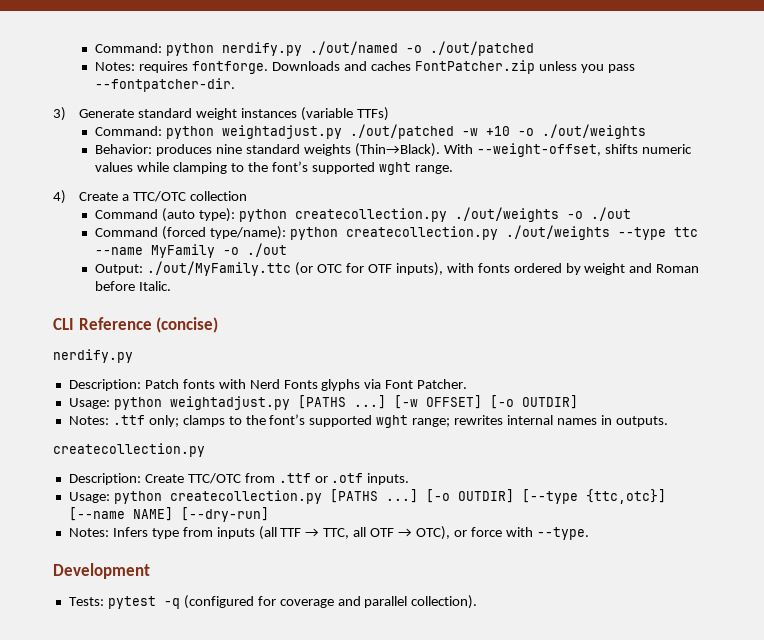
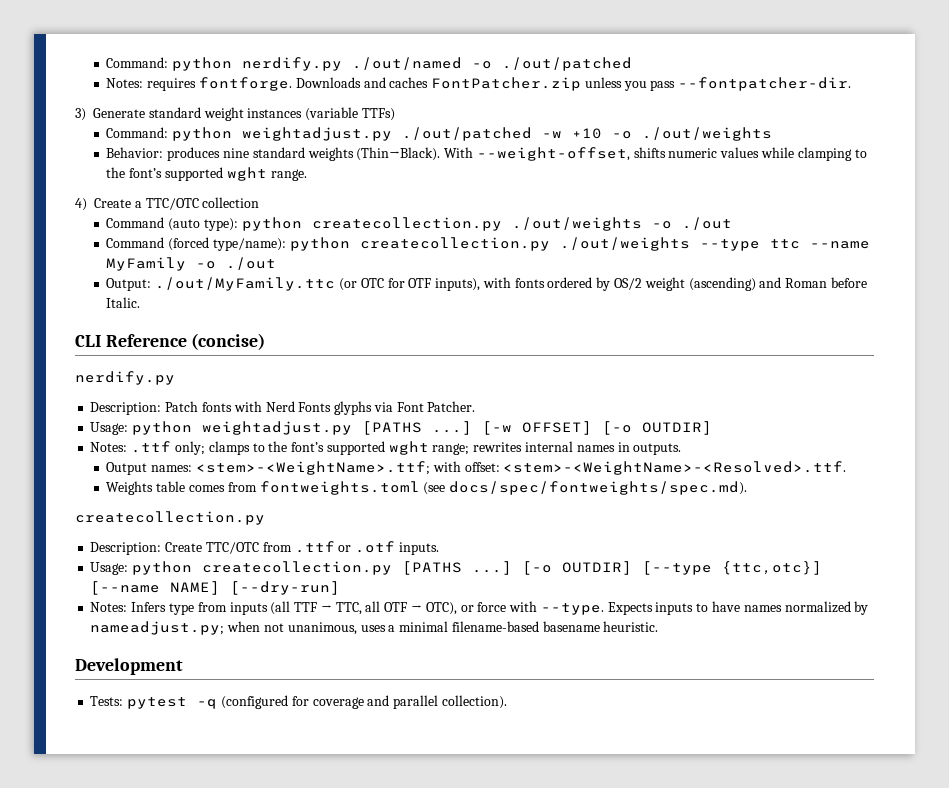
- Output: ./out/MyFamily.ttc (or OTC for OTF inputs), with fonts ordered by weight and Roman before Italic.
+ Output: ./out/MyFamily.ttc (or OTC for OTF inputs), with fonts ordered by OS/2 weight (ascending) and Roman before Italic.
+ Output names: <stem>-<WeightName>.ttf; with offset: <stem>-<WeightName>-<Resolved>.ttf.
+ Weights table comes from fontweights.toml (see docs/spec/fontweights/spec.md).
+ Expects inputs to have names normalized by nameadjust.py; when not unanimous, uses a minimal filename-based basename heuristic.

